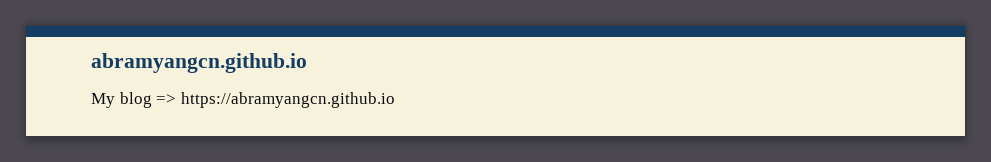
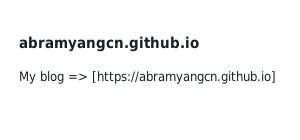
- My blog => https://abramyangcn.github.io
+ My blog => [https://abramyangcn.github.io]

